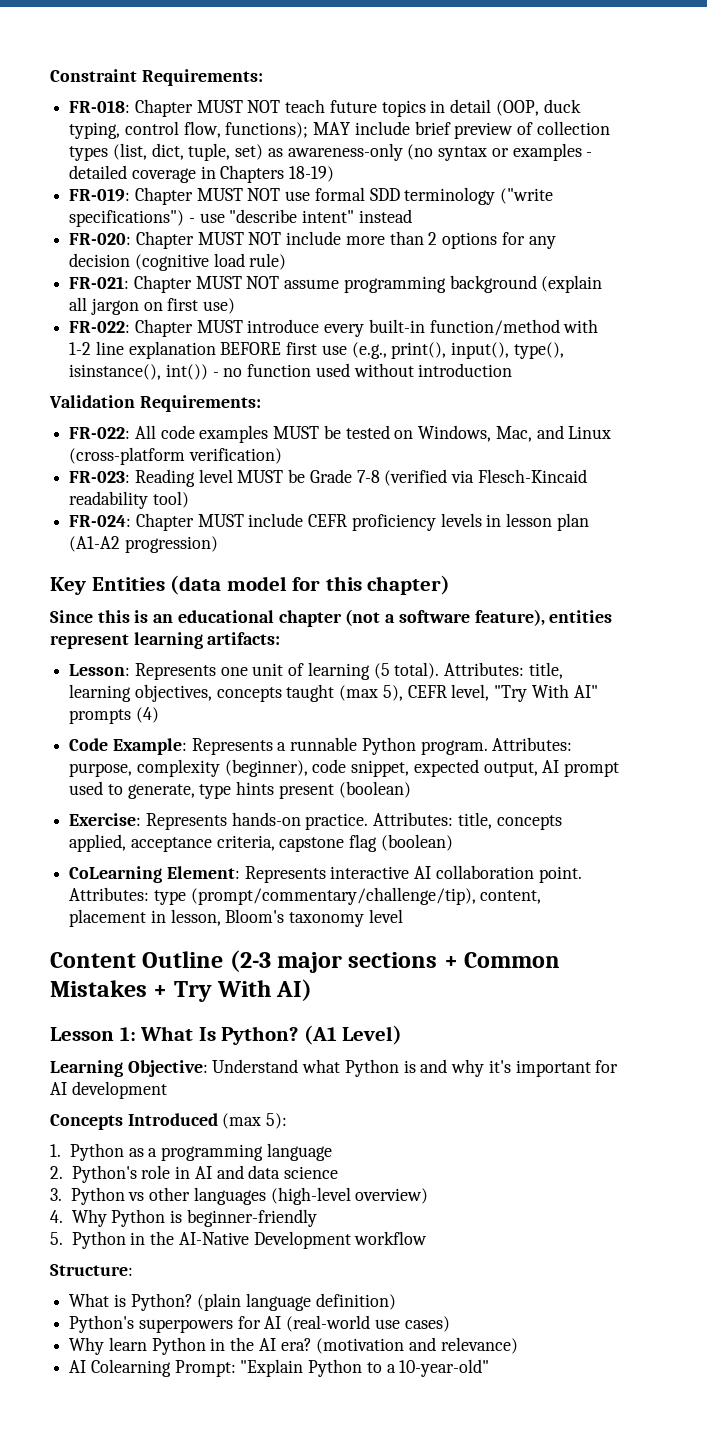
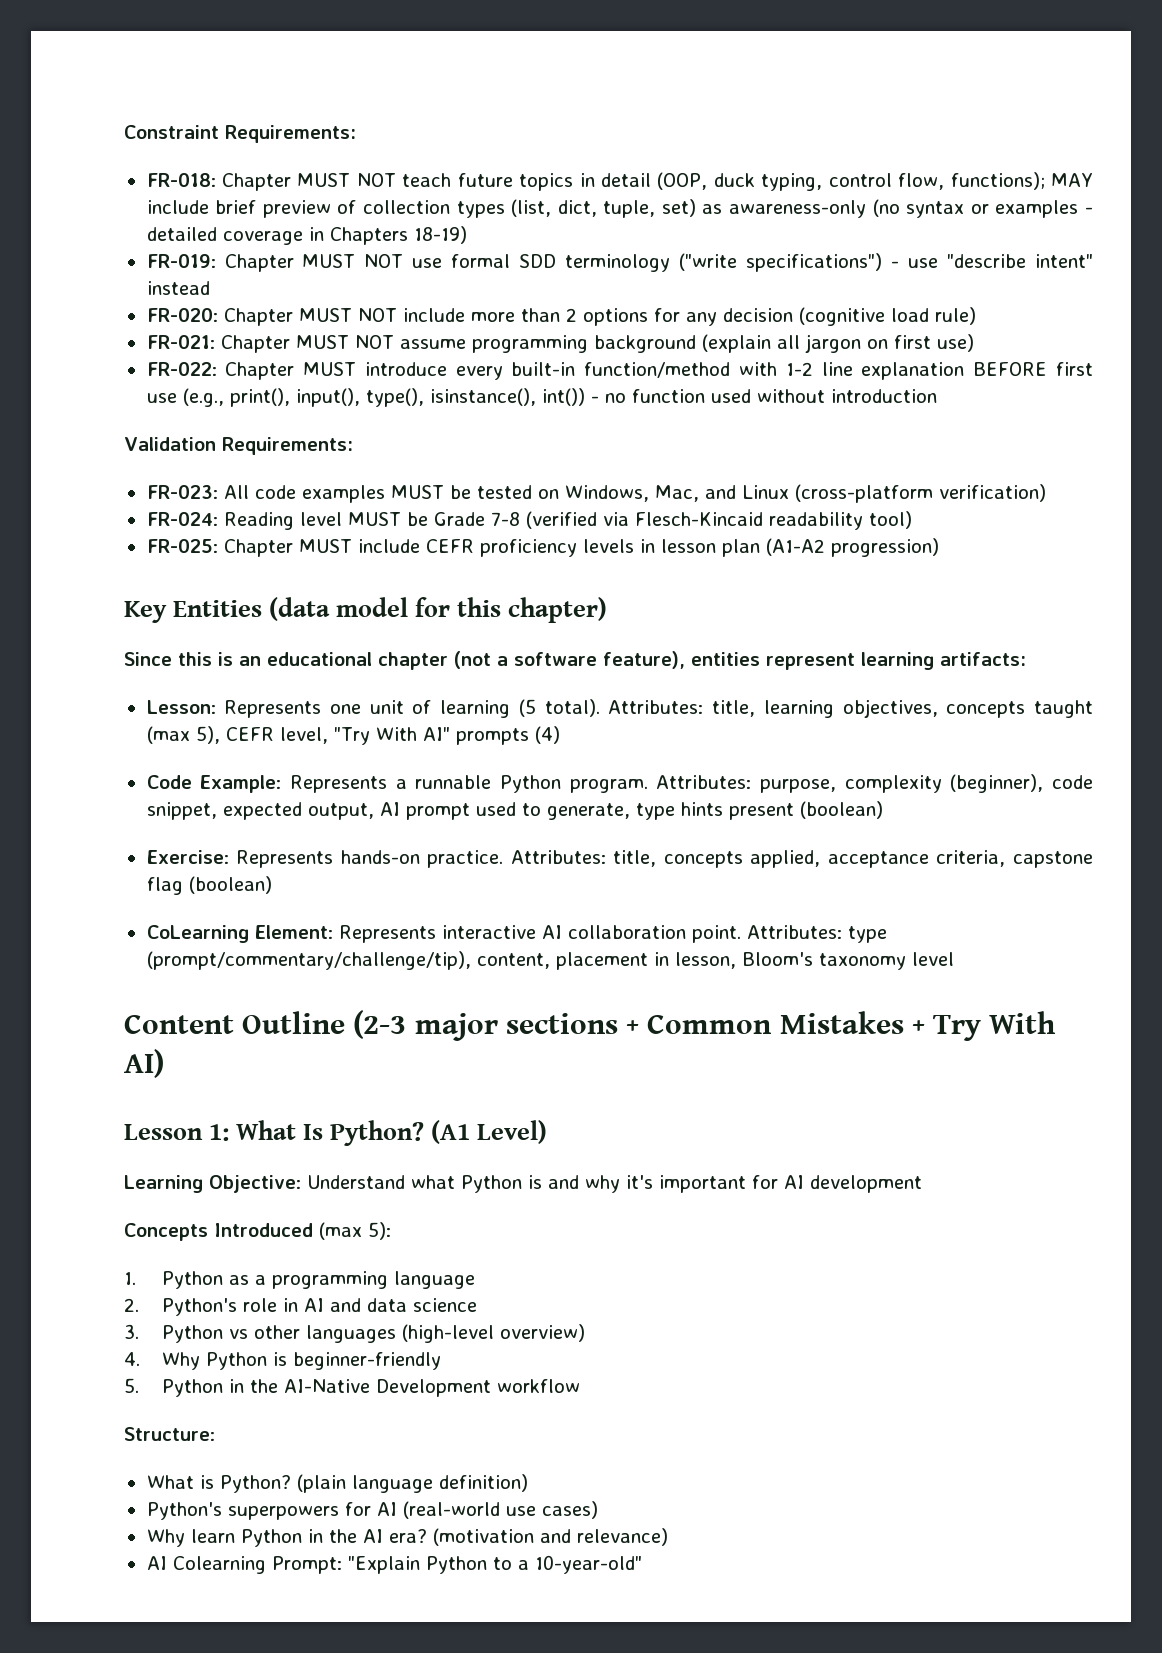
- FR-022: All code examples MUST be tested on Windows, Mac, and Linux (cross-platform verification)
+ FR-023: All code examples MUST be tested on Windows, Mac, and Linux (cross-platform verification)
- FR-023: Reading level MUST be Grade 7-8 (verified via Flesch-Kincaid readability tool)
+ FR-024: Reading level MUST be Grade 7-8 (verified via Flesch-Kincaid readability tool)
- FR-024: Chapter MUST include CEFR proficiency levels in lesson plan (A1-A2 progression)
+ FR-025: Chapter MUST include CEFR proficiency levels in lesson plan (A1-A2 progression)

